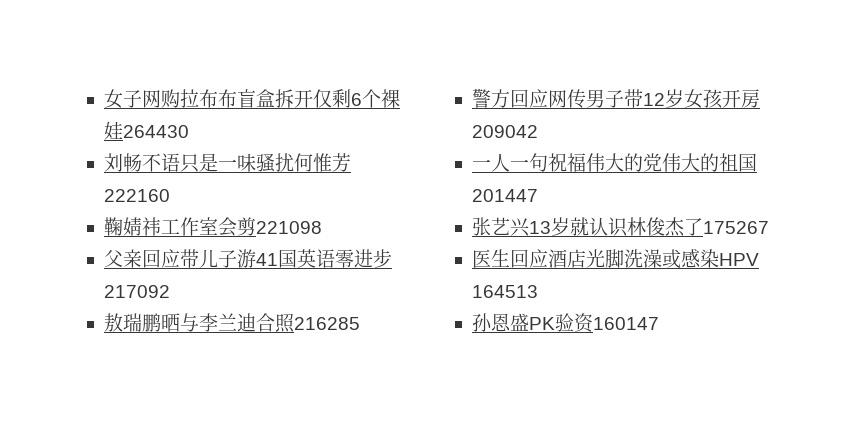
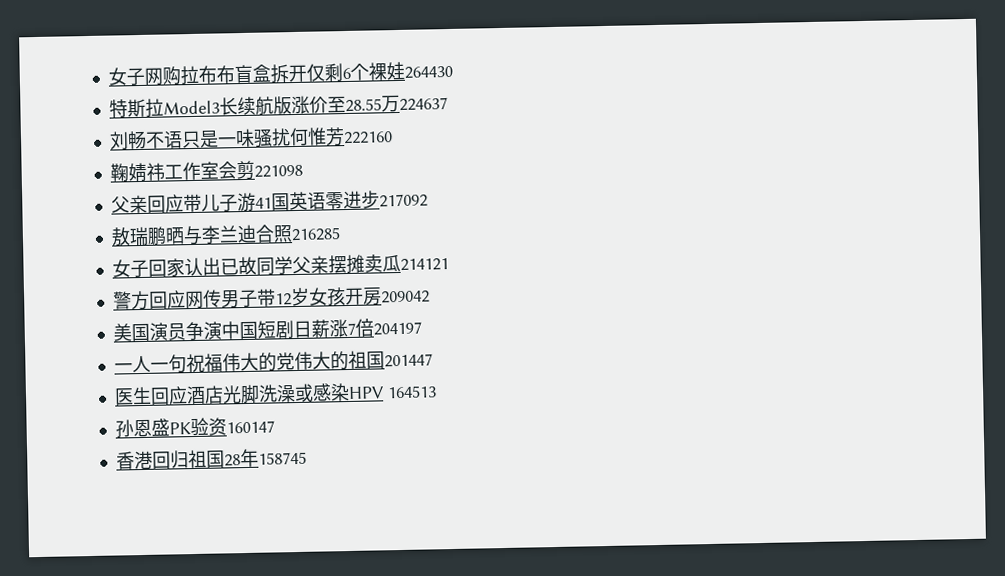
+ 特斯拉Model3长续航版涨价至28.55万224637
+ 女子回家认出已故同学父亲摆摊卖瓜214121
+ 美国演员争演中国短剧日薪涨7倍204197
- 张艺兴13岁就认识林俊杰了175267
+ 香港回归祖国28年158745

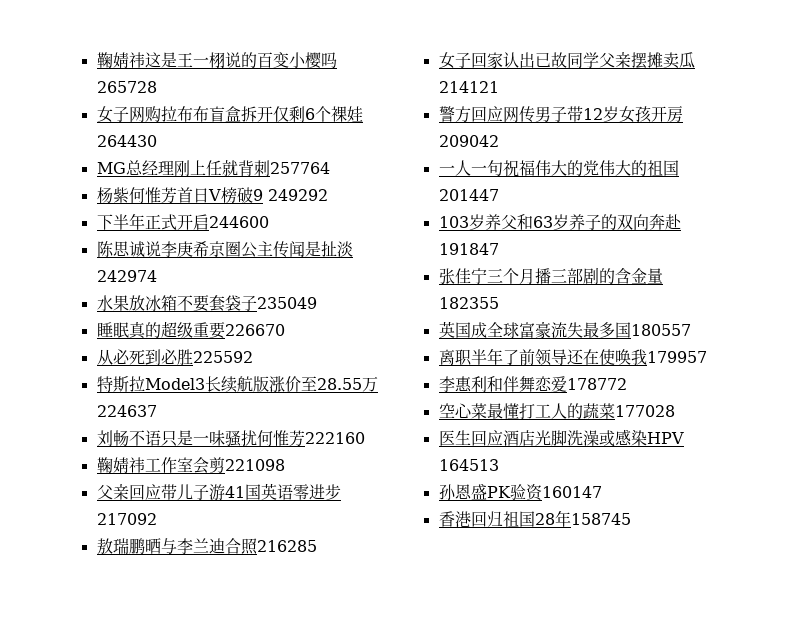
+ 鞠婧祎这是王一栩说的百变小樱吗265728
+ MG总经理刚上任就背刺257764
+ 杨紫何惟芳首日V榜破9 249292
+ 下半年正式开启244600
+ 陈思诚说李庚希京圈公主传闻是扯淡242974
+ 水果放冰箱不要套袋子235049
+ 睡眠真的超级重要226670
+ 从必死到必胜225592
- 美国演员争演中国短剧日薪涨7倍204197
+ 103岁养父和63岁养子的双向奔赴191847
+ 张佳宁三个月播三部剧的含金量182355
+ 英国成全球富豪流失最多国180557
+ 离职半年了前领导还在使唤我179957
+ 李惠利和伴舞恋爱178772
+ 空心菜最懂打工人的蔬菜177028

